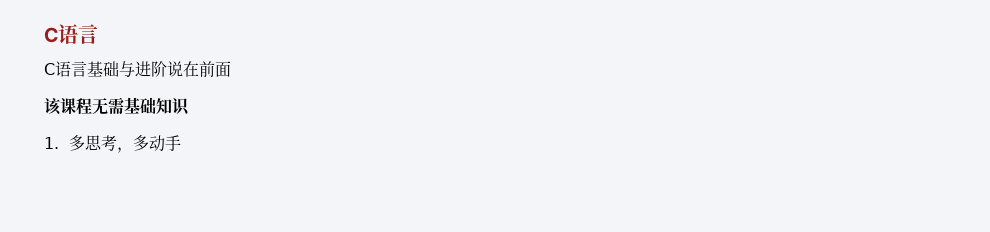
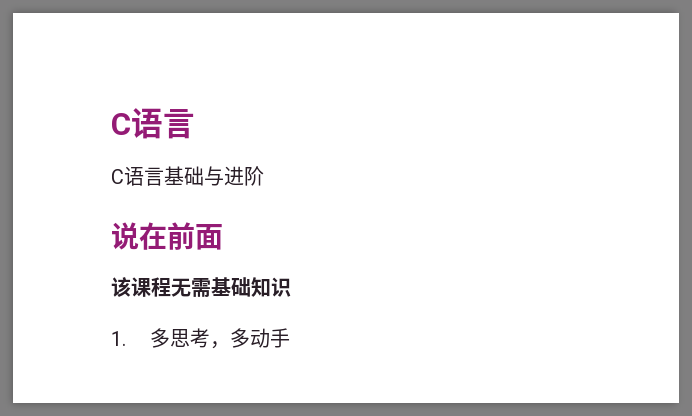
- C语言基础与进阶说在前面
+ C语言基础与进阶
+ 说在前面

